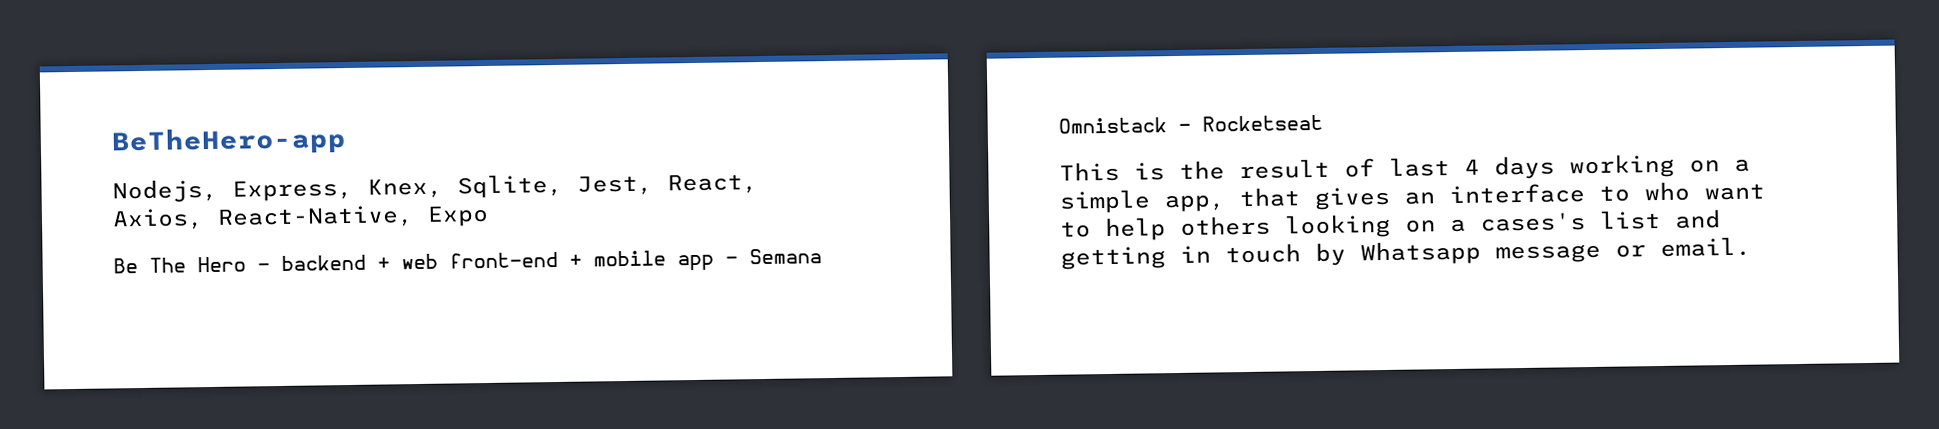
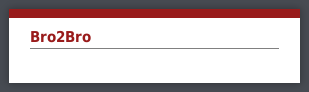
- BeTheHero-app
- Nodejs, Express, Knex, Sqlite, Jest, React, Axios, React-Native, Expo
- Be The Hero - backend + web front-end + mobile app - Semana Omnistack - Rocketseat
- This is the result of last 4 days working on a simple app, that gives an interface to who want to help others looking on a cases's list and getting in touch by Whatsapp message or email.
+ Bro2Bro

